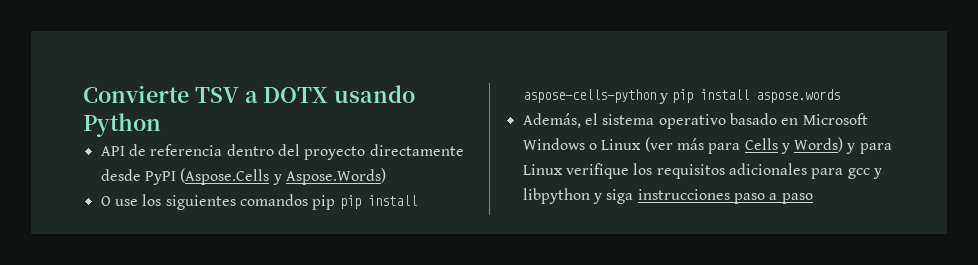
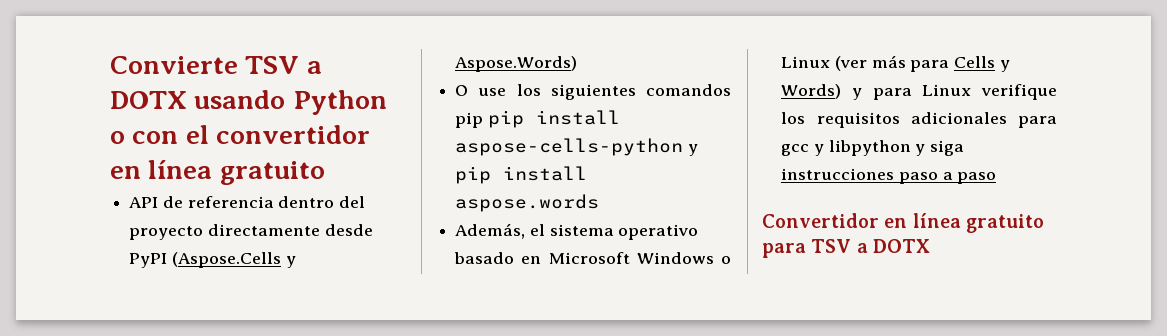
- Convierte TSV a DOTX usando Python
+ Convierte TSV a DOTX usando Python o con el convertidor en línea gratuito
+ Convertidor en línea gratuito para TSV a DOTX

